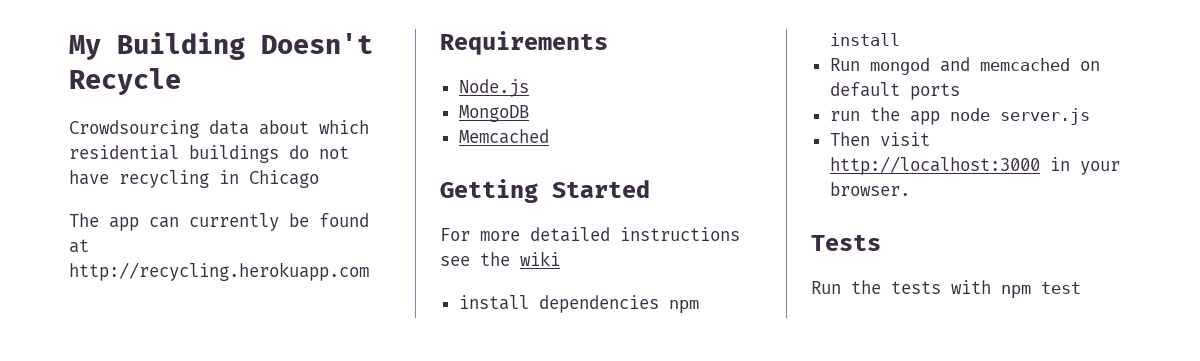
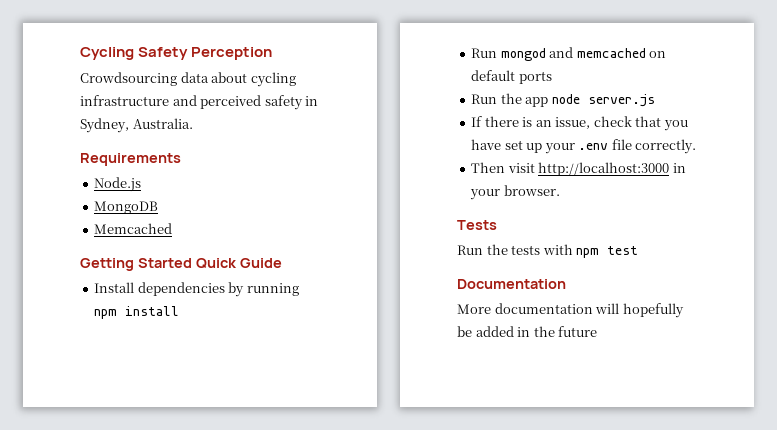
- My Building Doesn't Recycle
+ Cycling Safety Perception
- Crowdsourcing data about which residential buildings do not have recycling in Chicago
- The app can currently be found at http://recycling.herokuapp.com
+ Crowdsourcing data about cycling infrastructure and perceived safety in Sydney, Australia.
- Getting Started
- For more detailed instructions see the wiki
- install dependencies npm install
+ Getting Started Quick Guide
+ Install dependencies by running npm install
- run the app node server.js
+ Run the app node server.js
+ If there is an issue, check that you have set up your .env file correctly.
+ Documentation
+ More documentation will hopefully be added in the future

